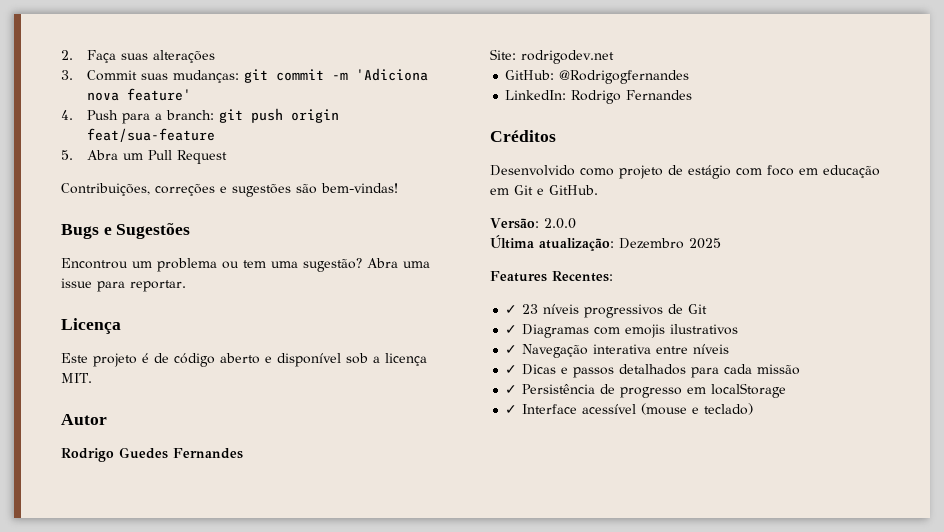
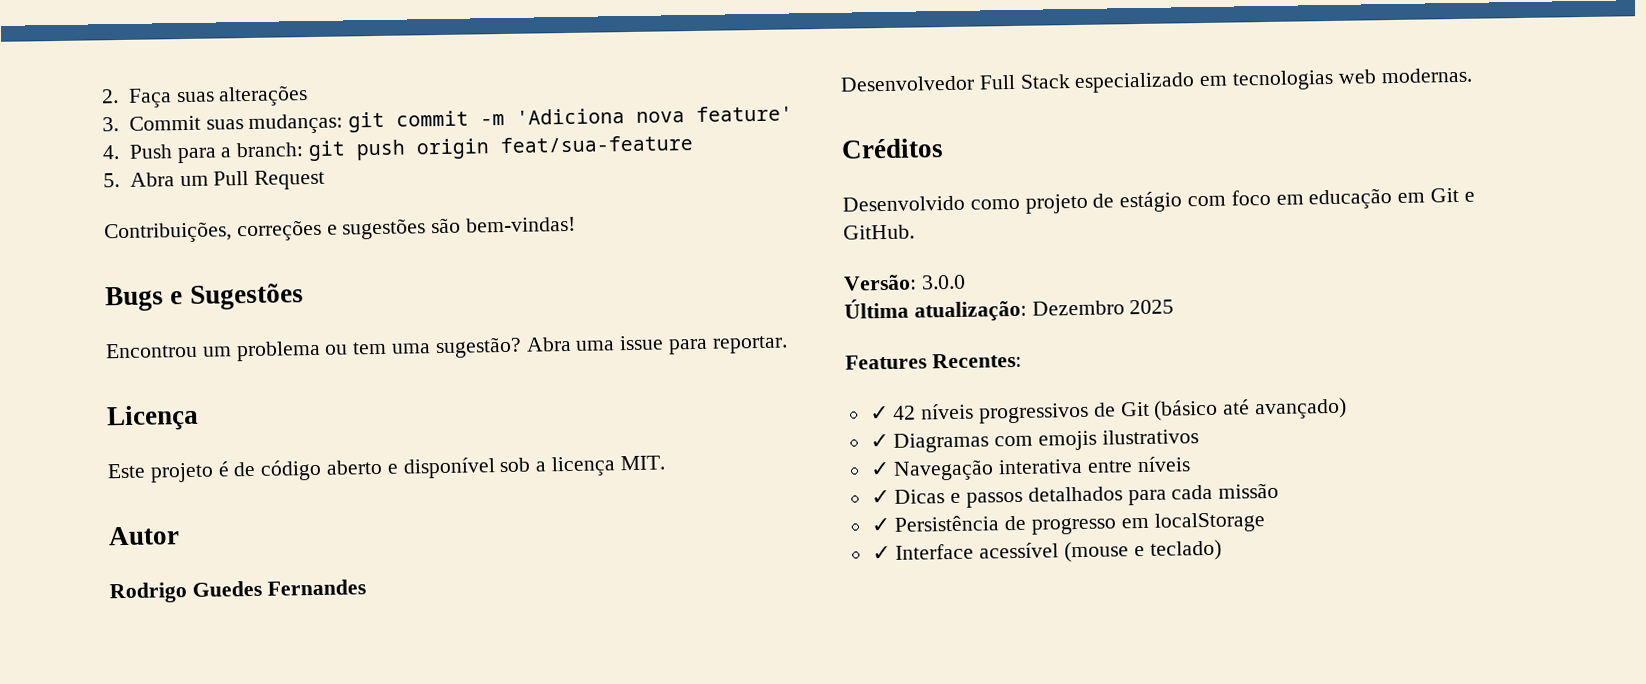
- Site: rodrigodev.net
- GitHub: @Rodrigogfernandes
- LinkedIn: Rodrigo Fernandes
+ Desenvolvedor Full Stack especializado em tecnologias web modernas.
- Versão: 2.0.0
+ Versão: 3.0.0
- ✓ 23 níveis progressivos de Git
+ ✓ 42 níveis progressivos de Git (básico até avançado)

